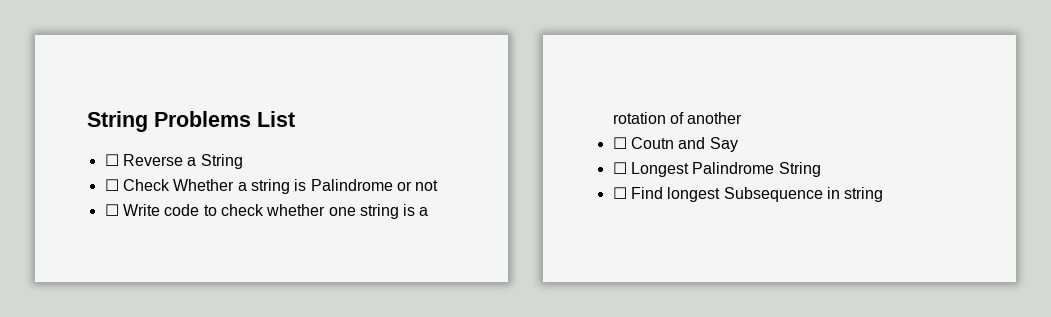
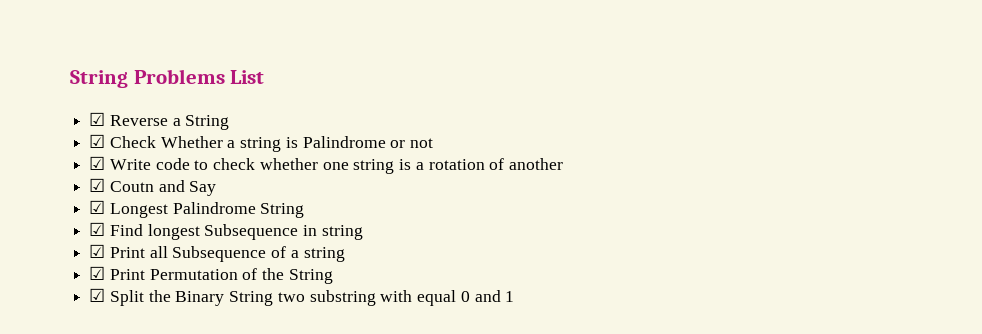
- ☐ Reverse a String
+ ☑ Reverse a String
- ☐ Check Whether a string is Palindrome or not
+ ☑ Check Whether a string is Palindrome or not
- ☐ Write code to check whether one string is a rotation of another
+ ☑ Write code to check whether one string is a rotation of another
- ☐ Coutn and Say
+ ☑ Coutn and Say
- ☐ Longest Palindrome String
+ ☑ Longest Palindrome String
- ☐ Find longest Subsequence in string
+ ☑ Find longest Subsequence in string
+ ☑ Print all Subsequence of a string
+ ☑ Print Permutation of the String
+ ☑ Split the Binary String two substring with equal 0 and 1

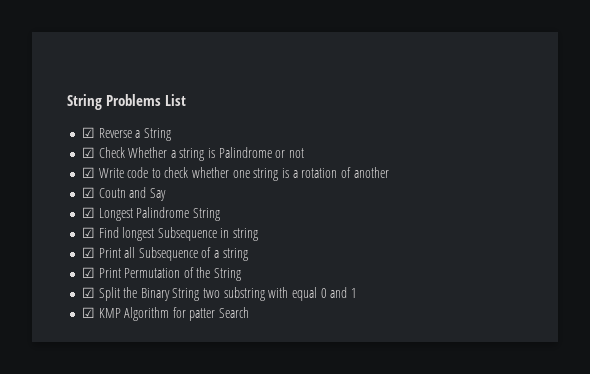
+ ☑ KMP Algorithm for patter Search

